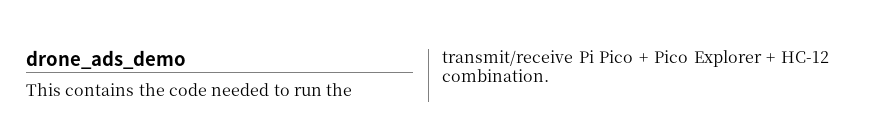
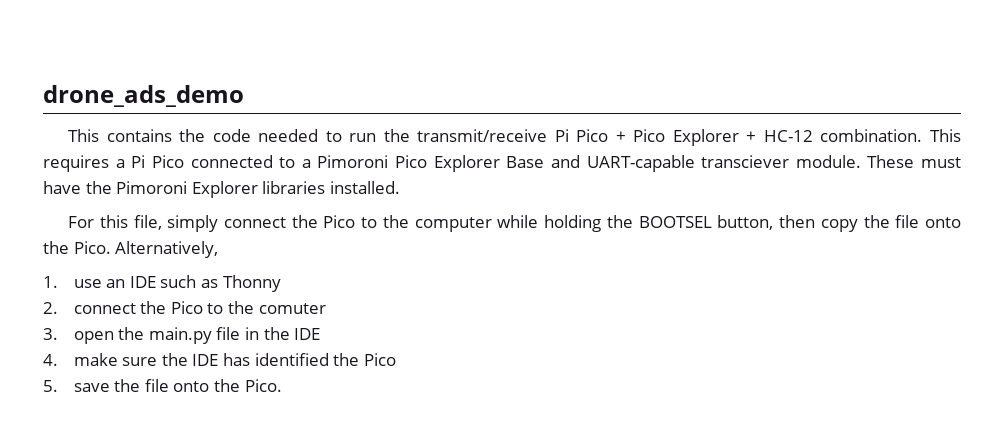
+ This requires a Pi Pico connected to a Pimoroni Pico Explorer Base and UART-capable transciever module. These must have the Pimoroni Explorer libraries installed.
+ For this file, simply connect the Pico to the computer while holding the BOOTSEL button, then copy the file onto the Pico. Alternatively,
+ 1. use an IDE such as Thonny
+ 2. connect the Pico to the comuter
+ 3. open the main.py file in the IDE
+ 4. make sure the IDE has identified the Pico
+ 5. save the file onto the Pico.

